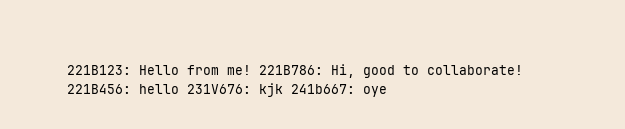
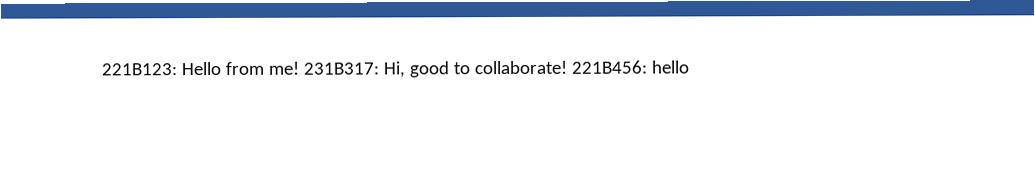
- 221B786: Hi, good to collaborate!
+ 231B317: Hi, good to collaborate!
- 221B456: hello 231V676: kjk 241b667: oye
+ 221B456: hello

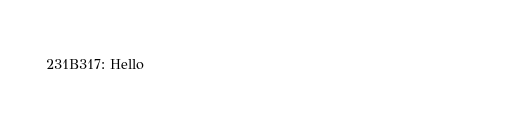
- 221B123: Hello from me! 231B317: Hi, good to collaborate! 221B456: hello
+ 231B317: Hello

